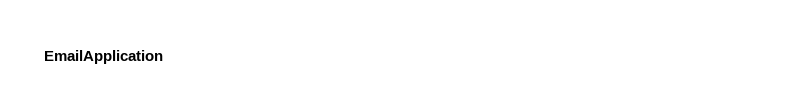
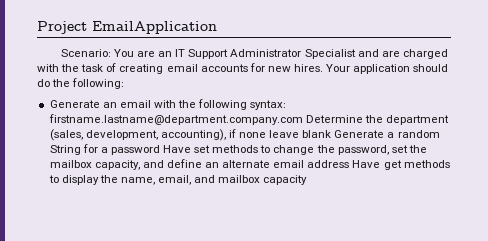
- EmailApplication
+ Project EmailApplication
+ Scenario: You are an IT Support Administrator Specialist and are charged with the task of creating email accounts for new hires. Your application should do the following:
+ Generate an email with the following syntax: firstname.lastname@department.company.com Determine the department (sales, development, accounting), if none leave blank Generate a random String for a password Have set methods to change the password, set the mailbox capacity, and define an alternate email address Have get methods to display the name, email, and mailbox capacity

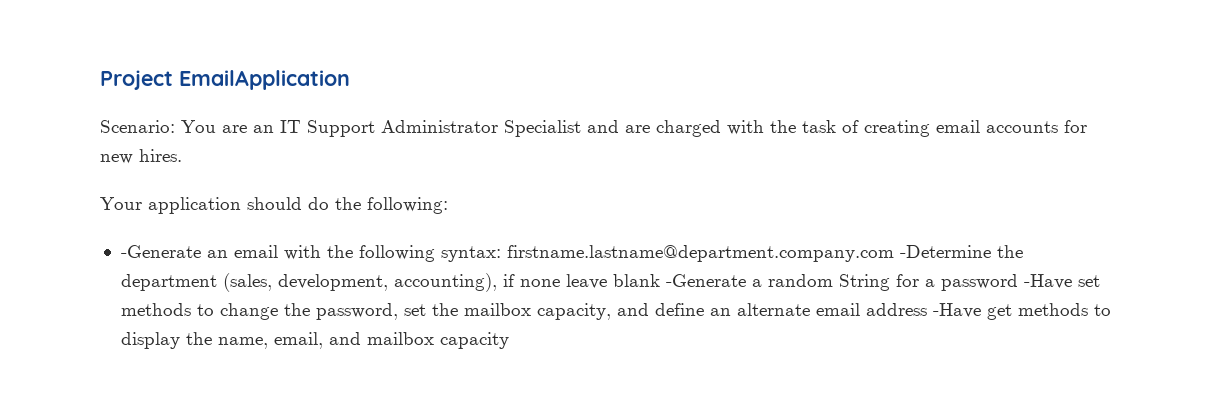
- Scenario: You are an IT Support Administrator Specialist and are charged with the task of creating email accounts for new hires. Your application should do the following:
+ Scenario: You are an IT Support Administrator Specialist and are charged with the task of creating email accounts for new hires.
+ Your application should do the following:
- Generate an email with the following syntax: firstname.lastname@department.company.com Determine the department (sales, development, accounting), if none leave blank Generate a random String for a password Have set methods to change the password, set the mailbox capacity, and define an alternate email address Have get methods to display the name, email, and mailbox capacity
+ -Generate an email with the following syntax: firstname.lastname@department.company.com -Determine the department (sales, development, accounting), if none leave blank -Generate a random String for a password -Have set methods to change the password, set the mailbox capacity, and define an alternate email address -Have get methods to display the name, email, and mailbox capacity

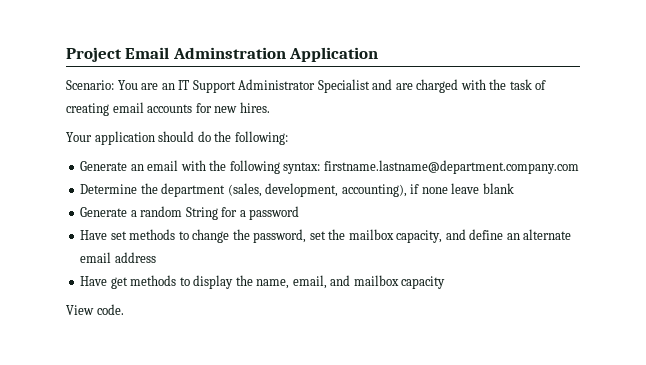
- Project EmailApplication
+ Project Email Adminstration Application
- -Generate an email with the following syntax: firstname.lastname@department.company.com -Determine the department (sales, development, accounting), if none leave blank -Generate a random String for a password -Have set methods to change the password, set the mailbox capacity, and define an alternate email address -Have get methods to display the name, email, and mailbox capacity
+ Generate an email with the following syntax: firstname.lastname@department.company.com
+ Determine the department (sales, development, accounting), if none leave blank
+ Generate a random String for a password
+ Have set methods to change the password, set the mailbox capacity, and define an alternate email address
+ Have get methods to display the name, email, and mailbox capacity
+ View code.

